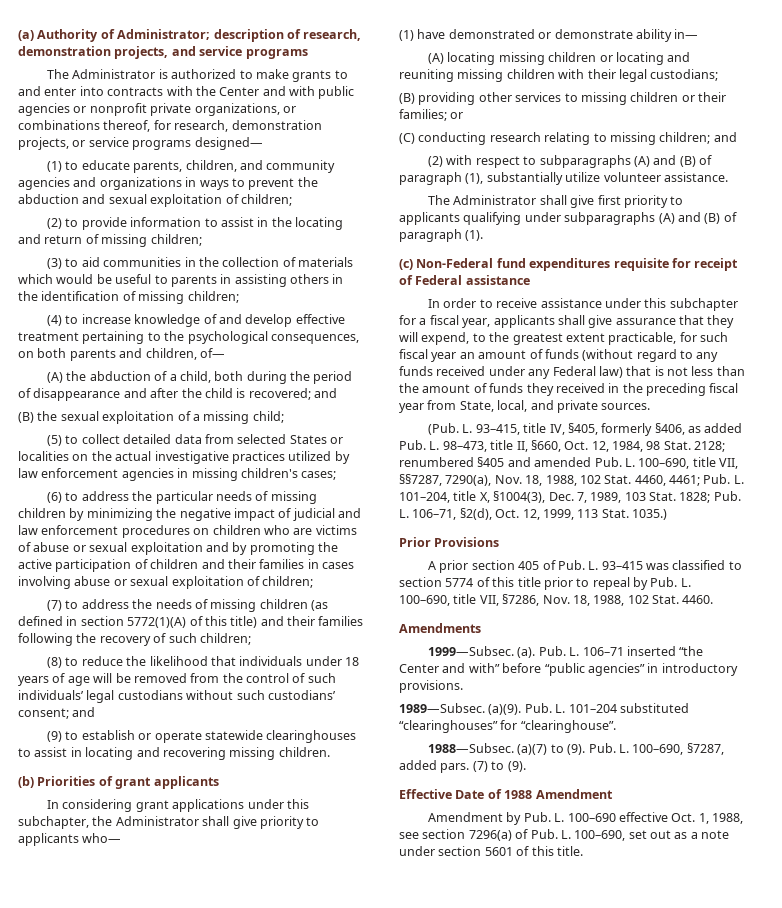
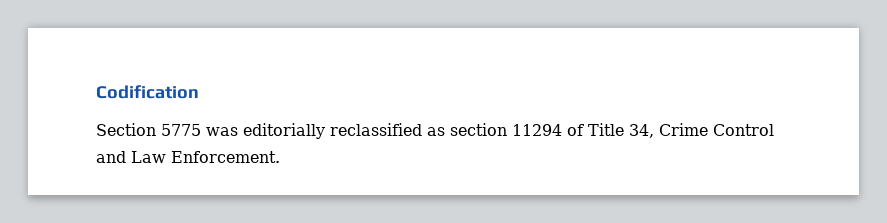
- (a) Authority of Administrator; description of research, demonstration projects, and service programs
- The Administrator is authorized to make grants to and enter into contracts with the Center and with public agencies or nonprofit private organizations, or combinations thereof, for research, demonstration projects, or service programs designed—
- (1) to educate parents, children, and community agencies and organizations in ways to prevent the abduction and sexual exploitation of children;
- (2) to provide information to assist in the locating and return of missing children;
- (3) to aid communities in the collection of materials which would be useful to parents in assisting others in the identification of missing children;
- (4) to increase knowledge of and develop effective treatment pertaining to the psychological consequences, on both parents and children, of—
- (A) the abduction of a child, both during the period of disappearance and after the child is recovered; and
- (B) the sexual exploitation of a missing child;
- (5) to collect detailed data from selected States or localities on the actual investigative practices utilized by law enforcement agencies in missing children's cases;
- (6) to address the particular needs of missing children by minimizing the negative impact of judicial and law enforcement procedures on children who are victims of abuse or sexual exploitation and by promoting the active participation of children and their families in cases involving abuse or sexual exploitation of children;
- (7) to address the needs of missing children (as defined in section 5772(1)(A) of this title) and their families following the recovery of such children;
- (8) to reduce the likelihood that individuals under 18 years of age will be removed from the control of such individuals’ legal custodians without such custodians’ consent; and
- (9) to establish or operate statewide clearinghouses to assist in locating and recovering missing children.
- (b) Priorities of grant applicants
- In considering grant applications under this subchapter, the Administrator shall give priority to applicants who—
- (1) have demonstrated or demonstrate ability in—
- (A) locating missing children or locating and reuniting missing children with their legal custodians;
- (B) providing other services to missing children or their families; or
- (C) conducting research relating to missing children; and
- (2) with respect to subparagraphs (A) and (B) of paragraph (1), substantially utilize volunteer assistance.
- The Administrator shall give first priority to applicants qualifying under subparagraphs (A) and (B) of paragraph (1).
- (c) Non-Federal fund expenditures requisite for receipt of Federal assistance
- In order to receive assistance under this subchapter for a fiscal year, applicants shall give assurance that they will expend, to the greatest extent practicable, for such fiscal year an amount of funds (without regard to any funds received under any Federal law) that is not less than the amount of funds they received in the preceding fiscal year from State, local, and private sources.
- (Pub. L. 93–415, title IV, §405, formerly §406, as added Pub. L. 98–473, title II, §660, Oct. 12, 1984, 98 Stat. 2128; renumbered §405 and amended Pub. L. 100–690, title VII, §§7287, 7290(a), Nov. 18, 1988, 102 Stat. 4460, 4461; Pub. L. 101–204, title X, §1004(3), Dec. 7, 1989, 103 Stat. 1828; Pub. L. 106–71, §2(d), Oct. 12, 1999, 113 Stat. 1035.)
- Prior Provisions
- A prior section 405 of Pub. L. 93–415 was classified to section 5774 of this title prior to repeal by Pub. L. 100–690, title VII, §7286, Nov. 18, 1988, 102 Stat. 4460.
- Amendments
- 1999—Subsec. (a). Pub. L. 106–71 inserted “the Center and with” before “public agencies” in introductory provisions.
- 1989—Subsec. (a)(9). Pub. L. 101–204 substituted “clearinghouses” for “clearinghouse”.
- 1988—Subsec. (a)(7) to (9). Pub. L. 100–690, §7287, added pars. (7) to (9).
- Effective Date of 1988 Amendment
- Amendment by Pub. L. 100–690 effective Oct. 1, 1988, see section 7296(a) of Pub. L. 100–690, set out as a note under section 5601 of this title.
+ Codification
+ Section 5775 was editorially reclassified as section 11294 of Title 34, Crime Control and Law Enforcement.

